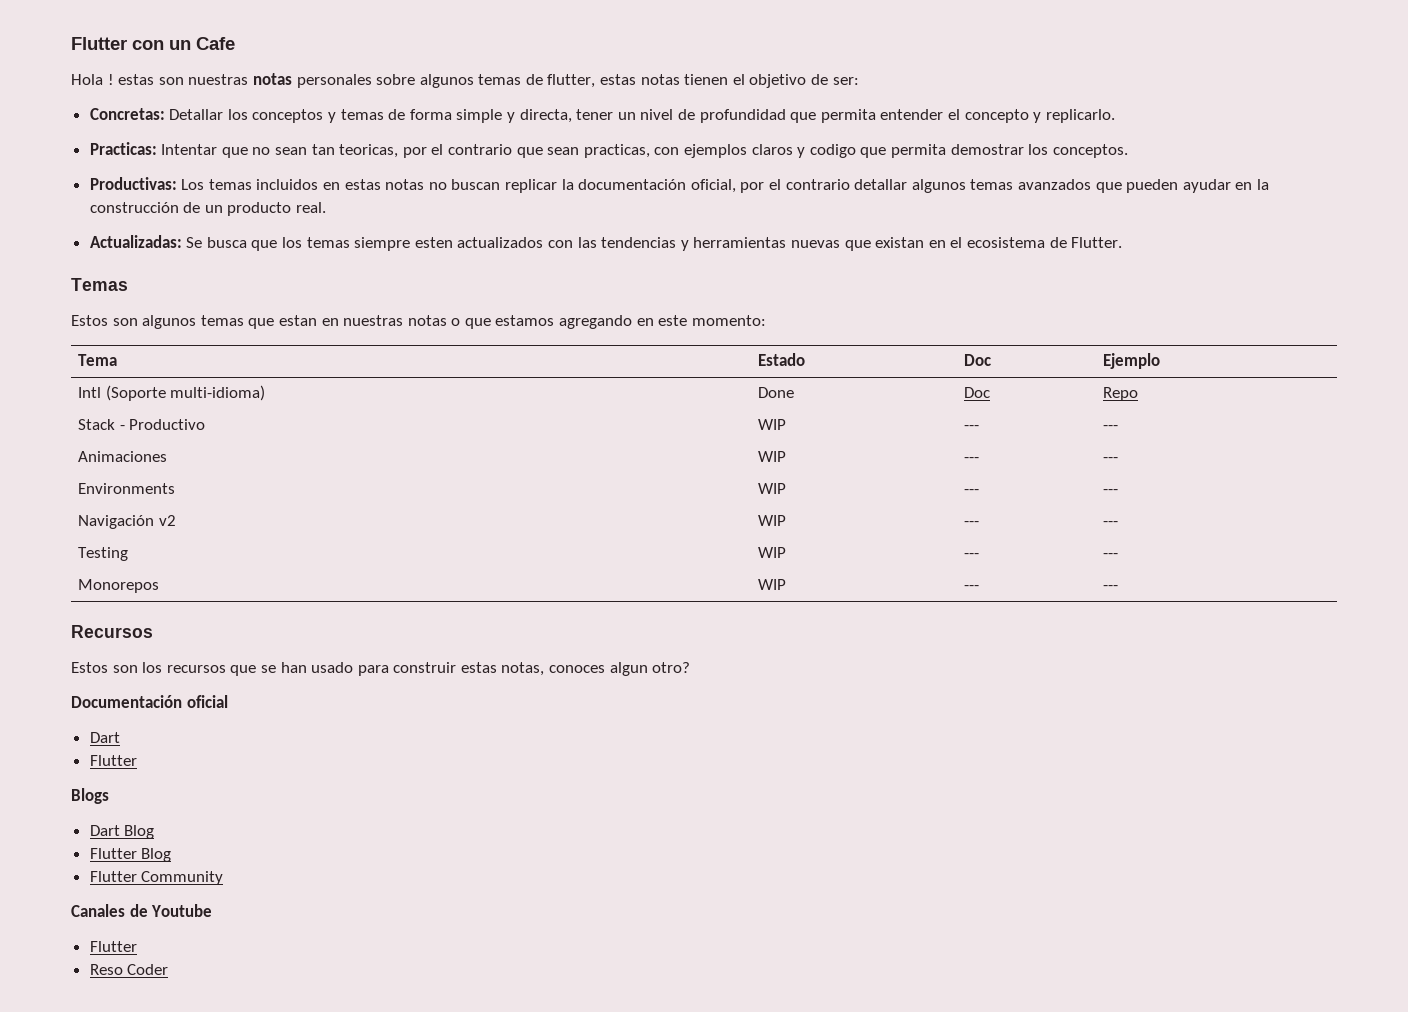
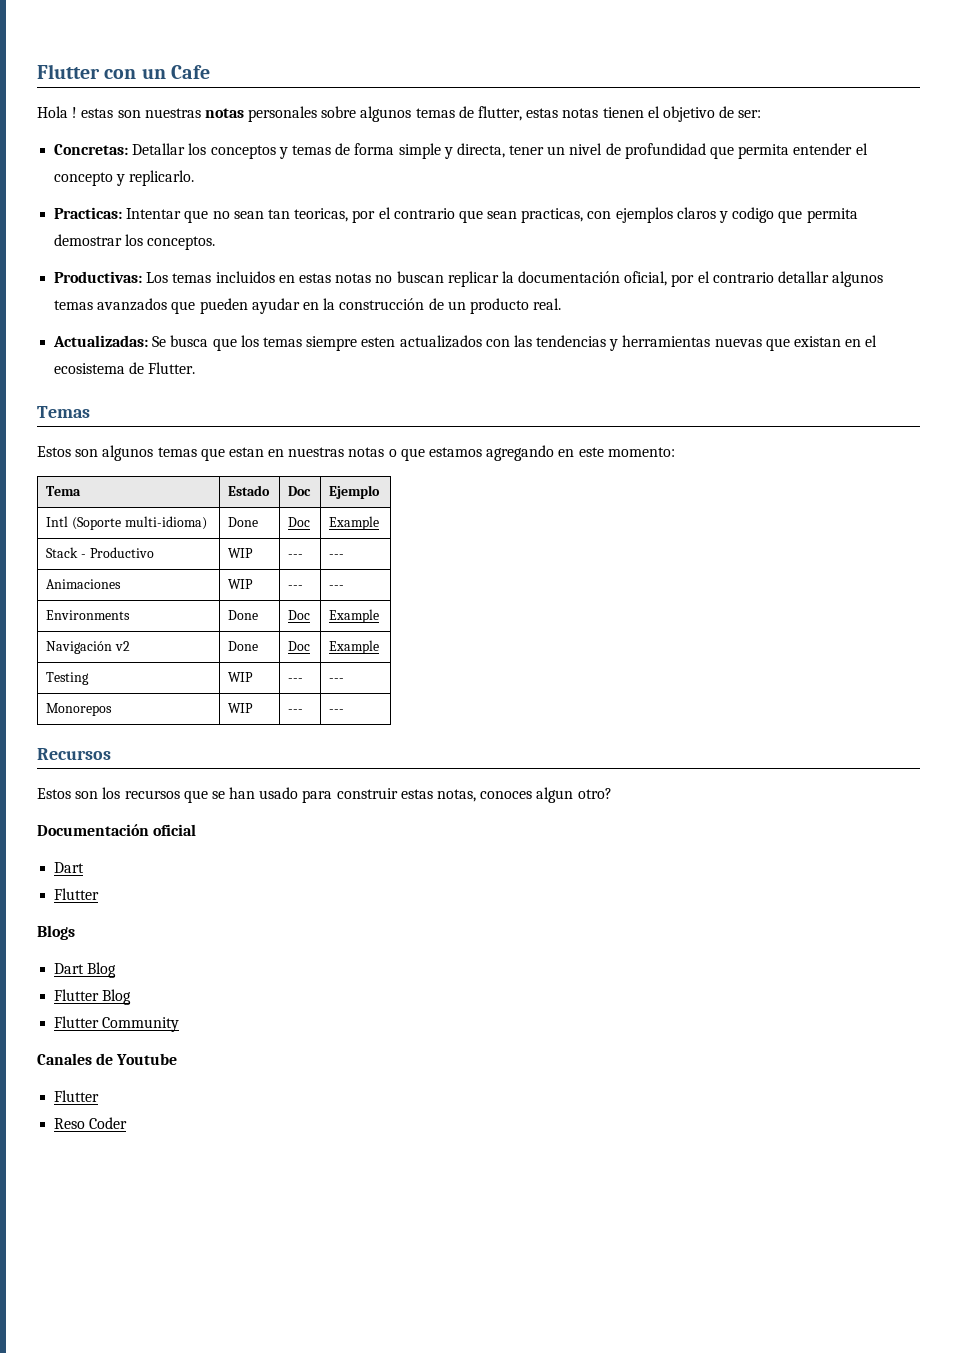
- Intl (Soporte multi-idioma) | Done | Doc | Repo
+ Intl (Soporte multi-idioma) | Done | Doc | Example
- Environments | WIP | --- | ---
+ Environments | Done | Doc | Example
- Navigación v2 | WIP | --- | ---
+ Navigación v2 | Done | Doc | Example

